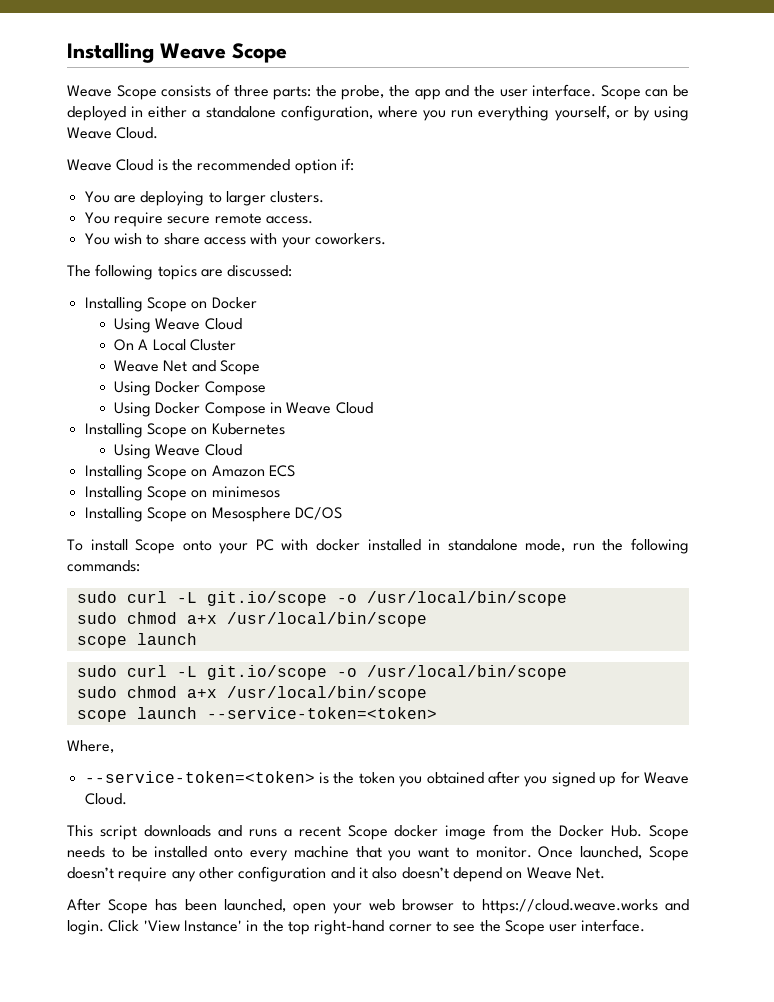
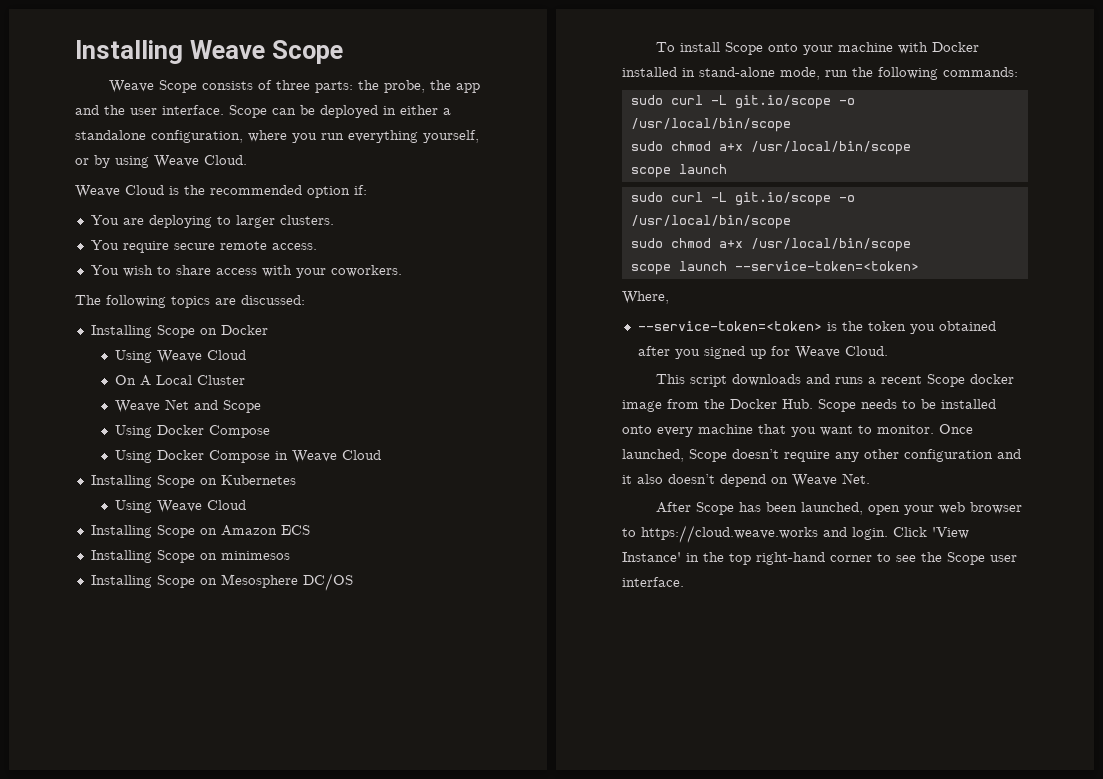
- To install Scope onto your PC with docker installed in standalone mode, run the following commands:
+ To install Scope onto your machine with Docker installed in stand-alone mode, run the following commands:

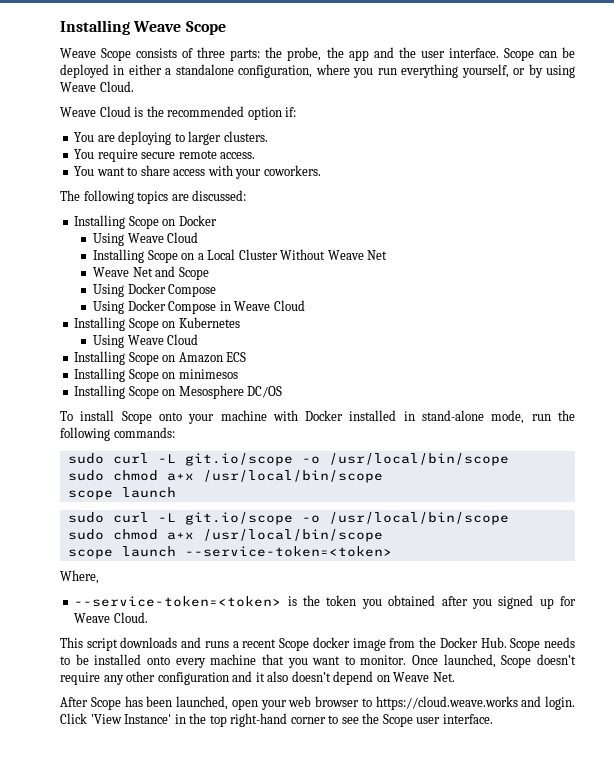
- You wish to share access with your coworkers.
+ You want to share access with your coworkers.
- On A Local Cluster
+ Installing Scope on a Local Cluster Without Weave Net

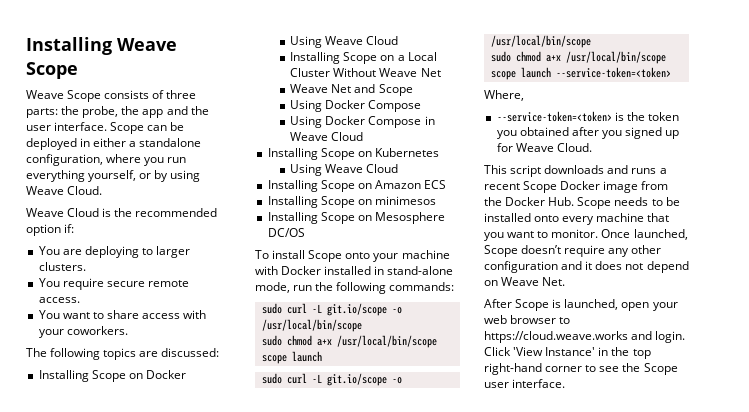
- This script downloads and runs a recent Scope docker image from the Docker Hub. Scope needs to be installed onto every machine that you want to monitor.
+ This script downloads and runs a recent Scope Docker image from the Docker Hub. Scope needs to be installed onto every machine that you want to monitor.
- Once launched, Scope doesn’t require any other configuration and it also doesn’t depend on Weave Net.
+ Once launched, Scope doesn’t require any other configuration and it does not depend on Weave Net.
- After Scope has been launched, open your web browser to https://cloud.weave.works and login.
+ After Scope is launched, open your web browser to https://cloud.weave.works and login.

